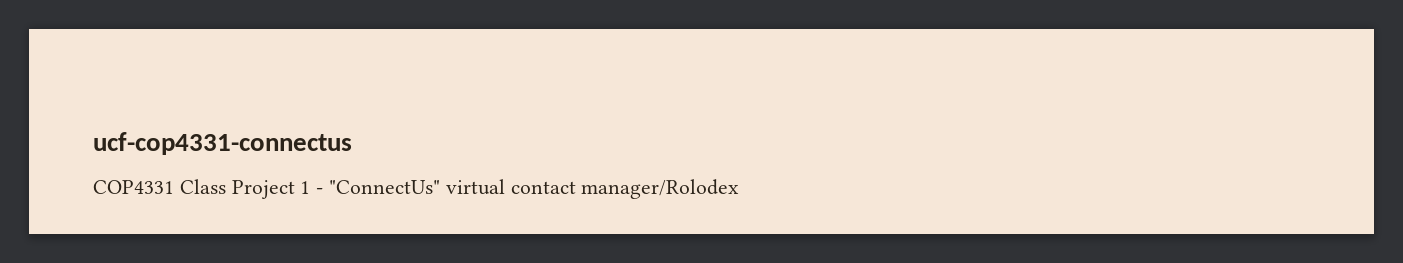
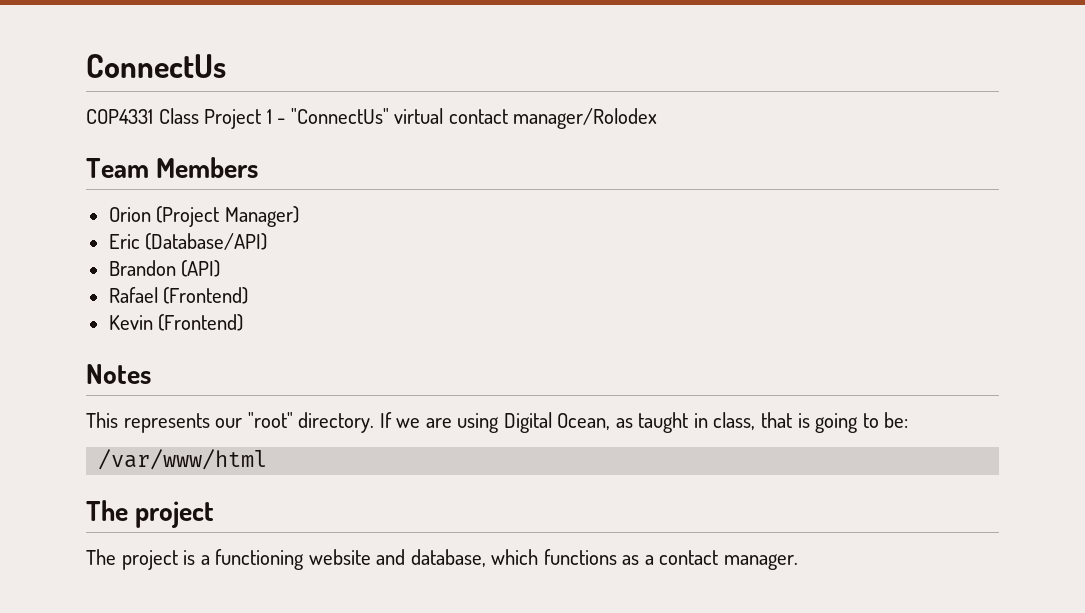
- ucf-cop4331-connectus
+ ConnectUs
+ Team Members
+ Orion (Project Manager)
+ Eric (Database/API)
+ Brandon (API)
+ Rafael (Frontend)
+ Kevin (Frontend)
+ Notes
+ This represents our "root" directory. If we are using Digital Ocean, as taught in class, that is going to be:
+ /var/www/html
+ The project
+ The project is a functioning website and database, which functions as a contact manager.

